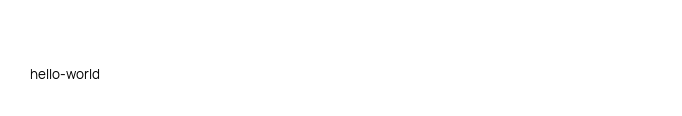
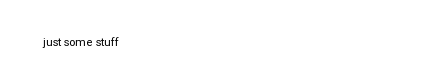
- hello-world
+ just some stuff

